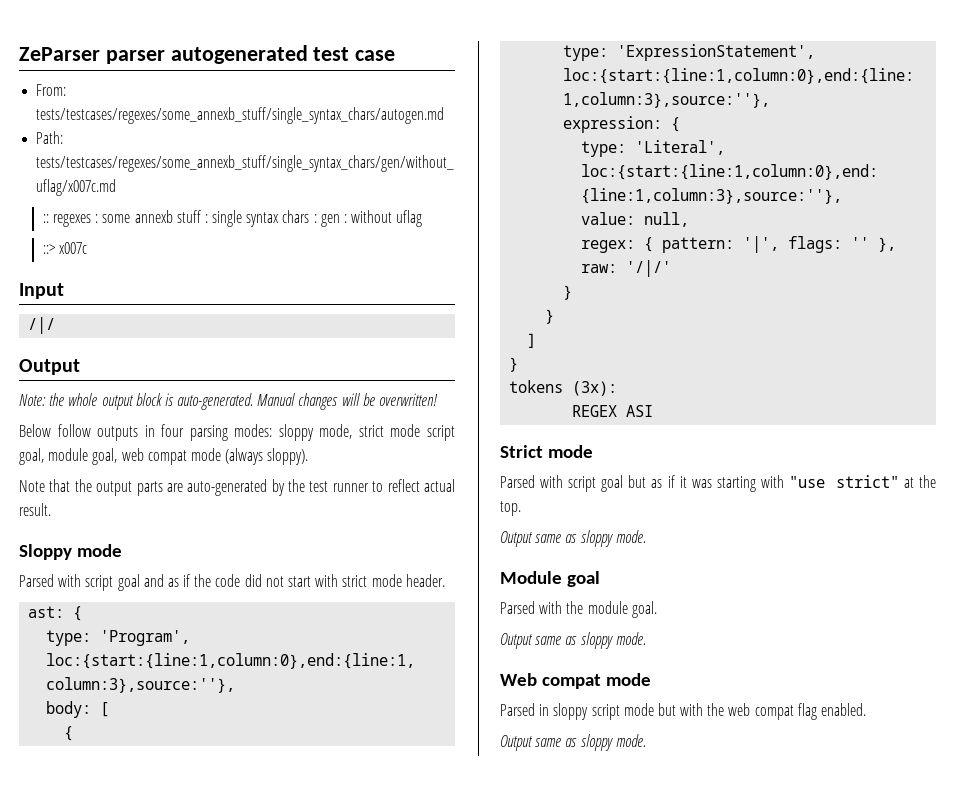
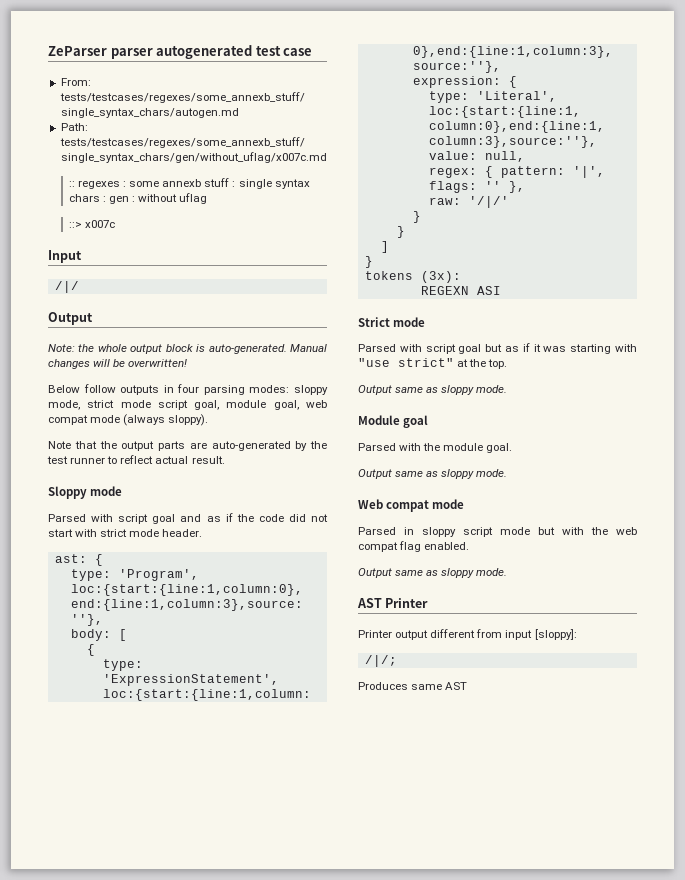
- REGEX ASI
+ REGEXN ASI
+ AST Printer
+ Printer output different from input [sloppy]:
+ /|/;
+ Produces same AST

